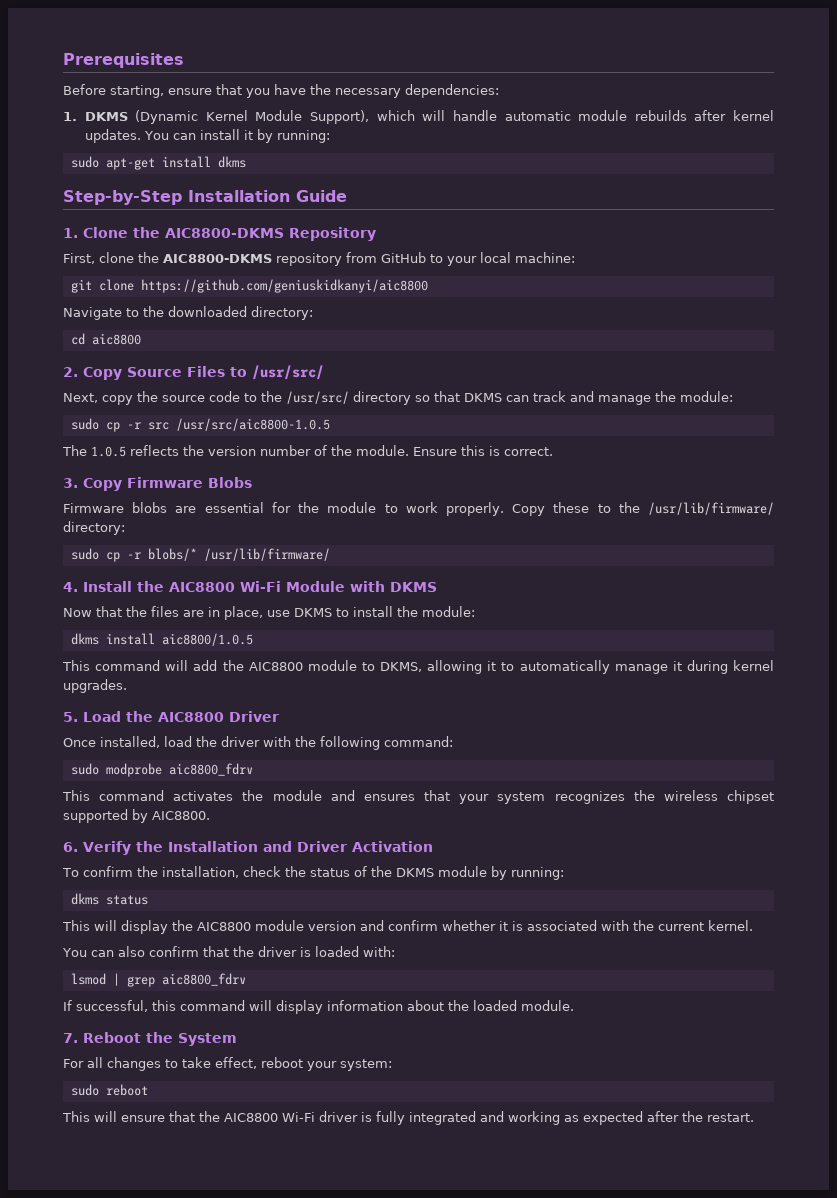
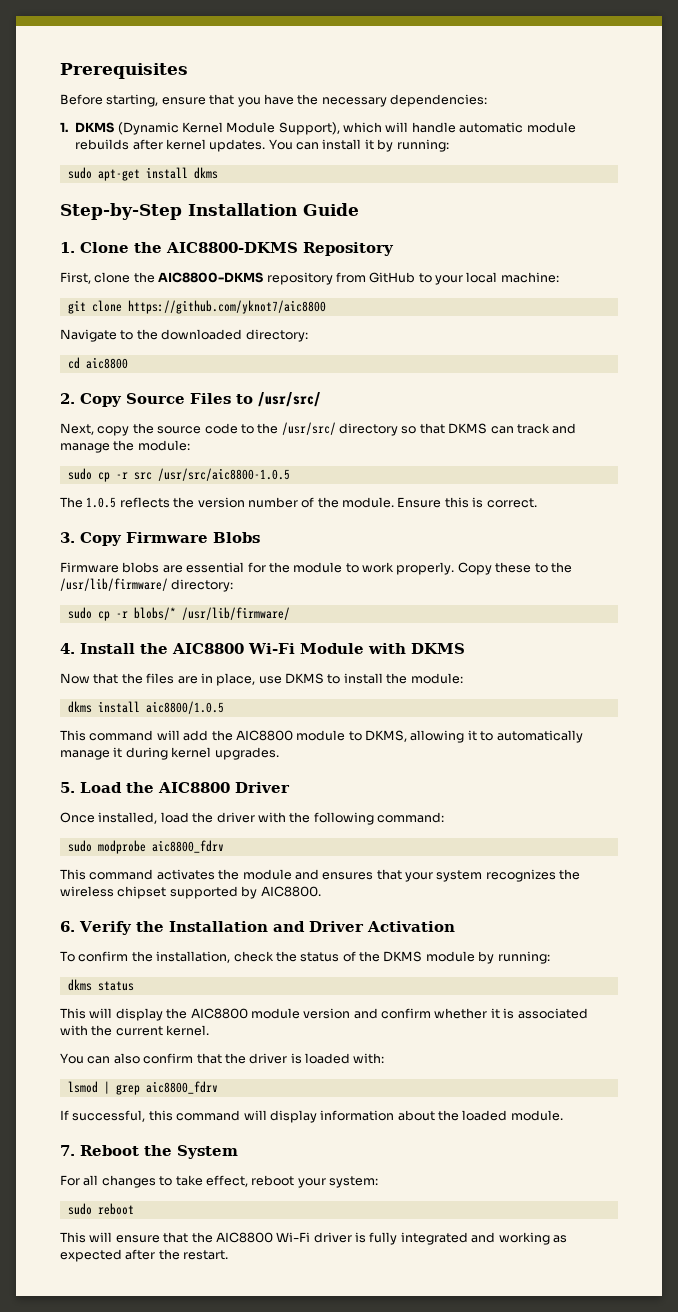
- git clone https://github.com/geniuskidkanyi/aic8800
+ git clone https://github.com/yknot7/aic8800

